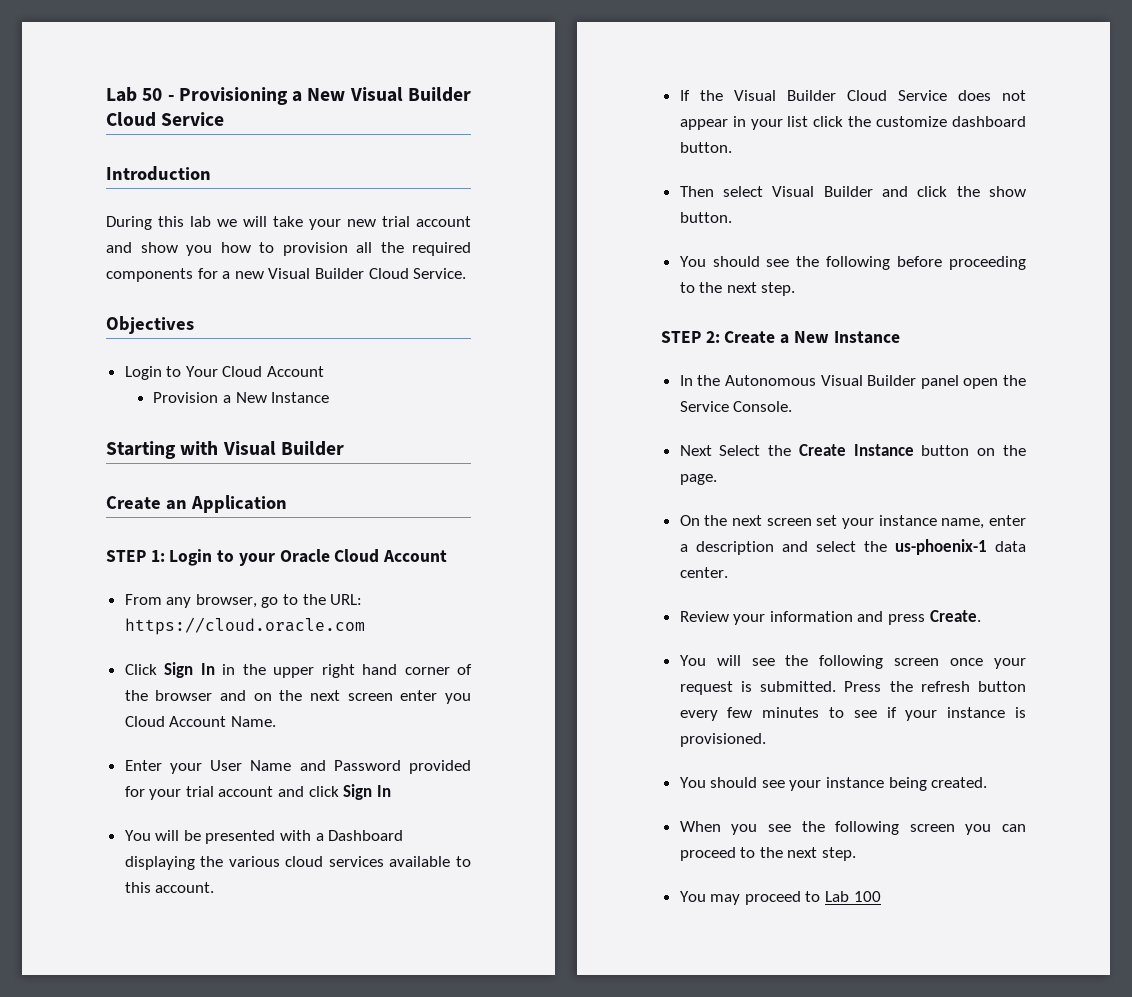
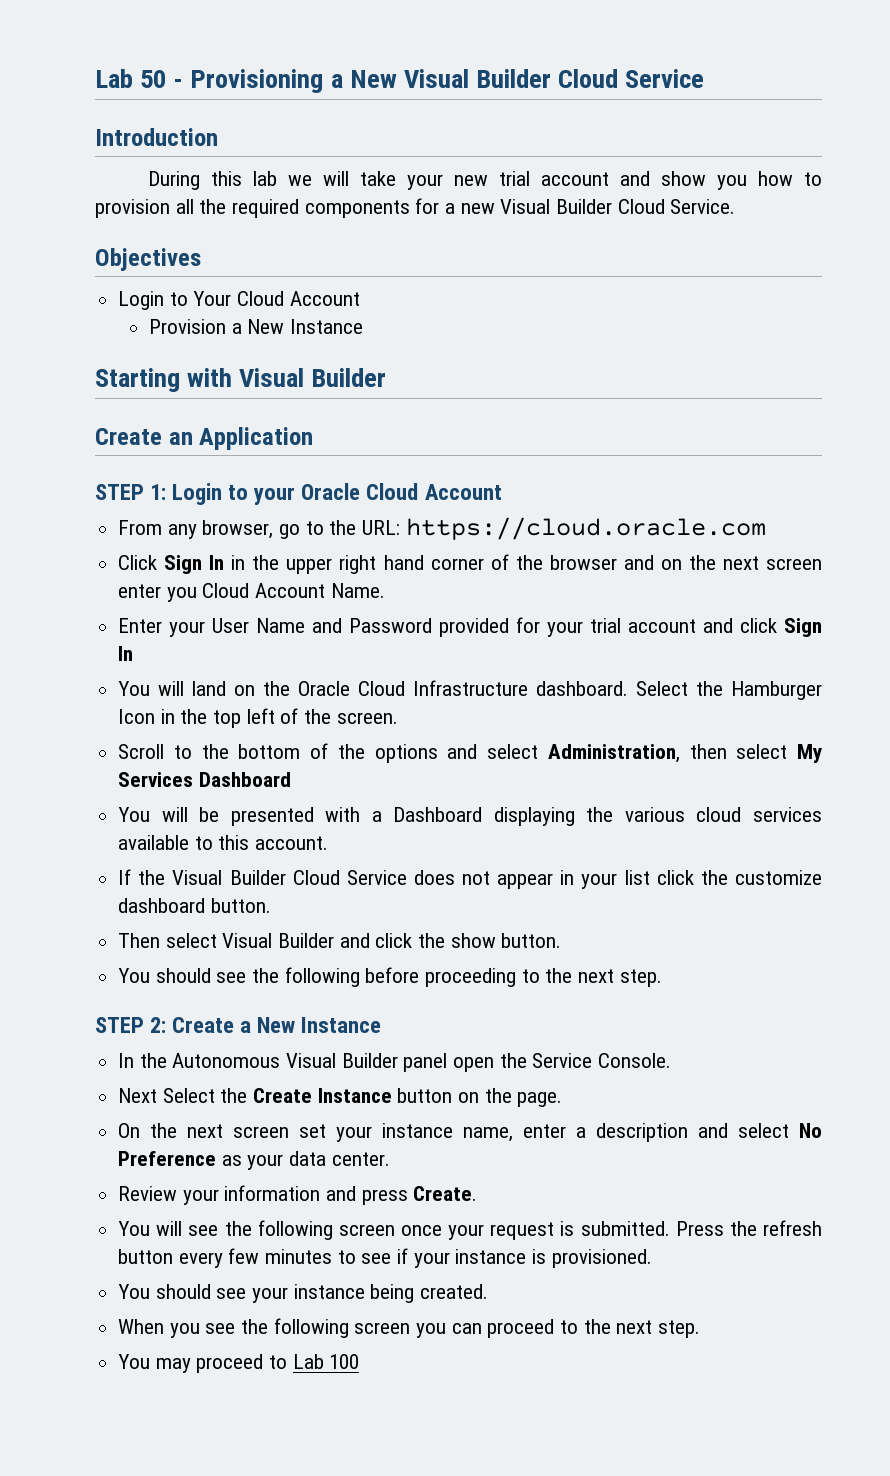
+ You will land on the Oracle Cloud Infrastructure dashboard. Select the Hamburger Icon in the top left of the screen.
+ Scroll to the bottom of the options and select Administration, then select My Services Dashboard
- On the next screen set your instance name, enter a description and select the us-phoenix-1 data center.
+ On the next screen set your instance name, enter a description and select No Preference as your data center.

